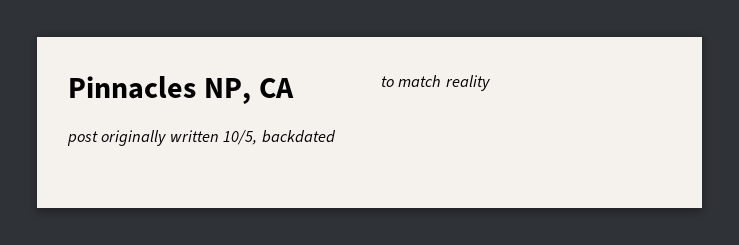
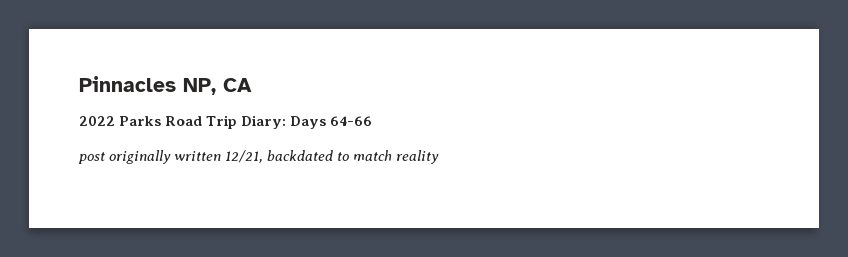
+ 2022 Parks Road Trip Diary: Days 64-66
- post originally written 10/5, backdated to match reality
+ post originally written 12/21, backdated to match reality

